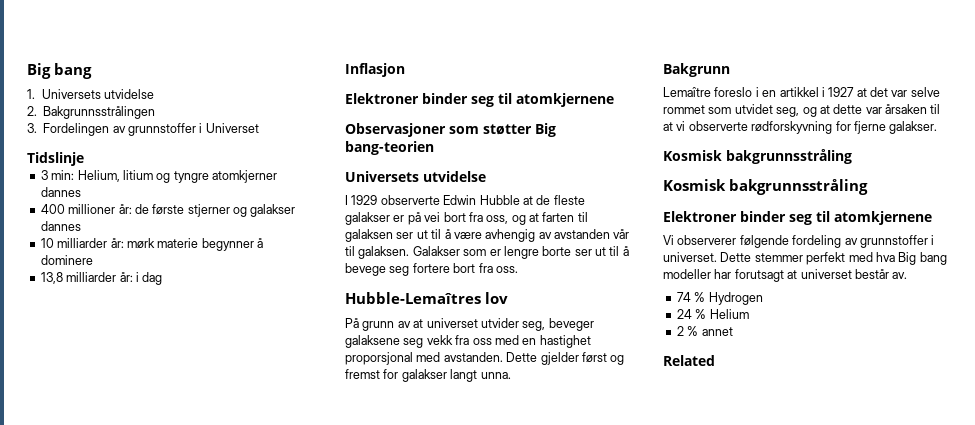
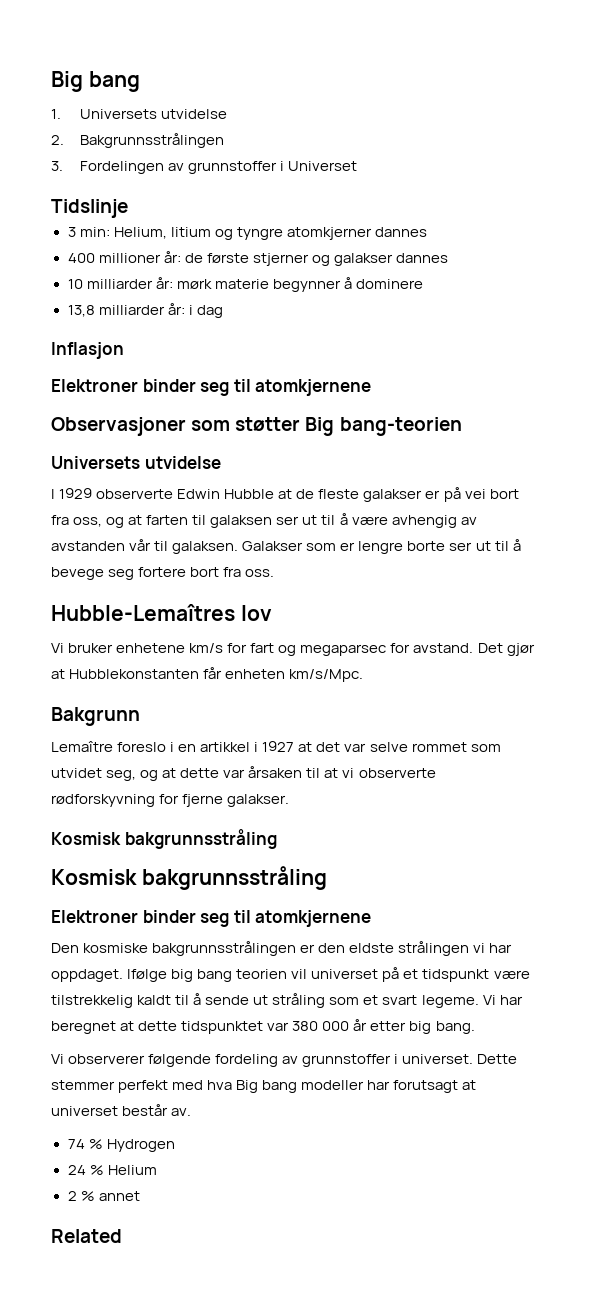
- På grunn av at universet utvider seg, beveger galaksene seg vekk fra oss med en hastighet proporsjonal med avstanden. Dette gjelder først og fremst for galakser langt unna.
+ Vi bruker enhetene km/s for fart og megaparsec for avstand. Det gjør at Hubblekonstanten får enheten km/s/Mpc.
+ Den kosmiske bakgrunnsstrålingen er den eldste strålingen vi har oppdaget. Ifølge big bang teorien vil universet på et tidspunkt være tilstrekkelig kaldt til å sende ut stråling som et svart legeme. Vi har beregnet at dette tidspunktet var 380 000 år etter big bang.

